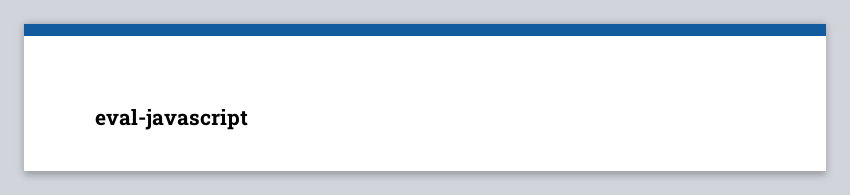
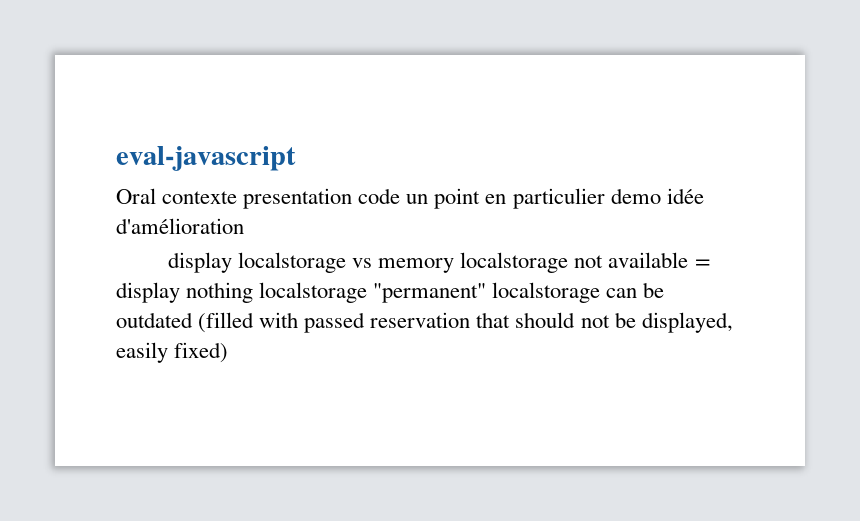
+ Oral contexte presentation code un point en particulier demo idée d'amélioration
+ display localstorage vs memory localstorage not available = display nothing localstorage "permanent" localstorage can be outdated (filled with passed reservation that should not be displayed, easily fixed)

